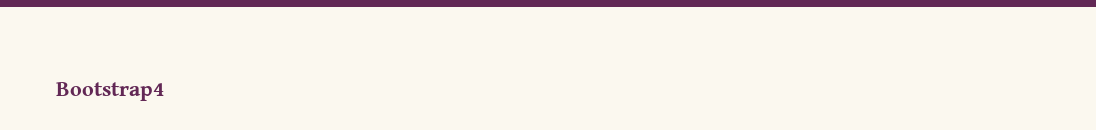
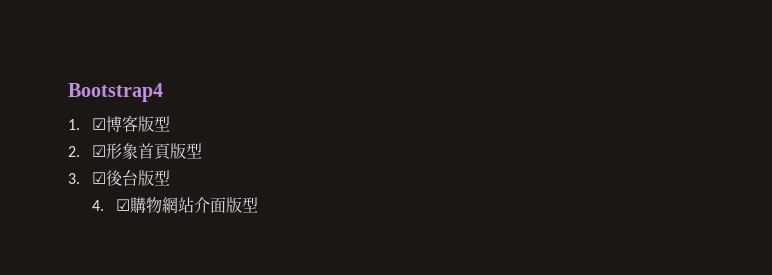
+ 1. ☑博客版型
+ 2. ☑形象首頁版型
+ 3. ☑後台版型
+ 4. ☑購物網站介面版型

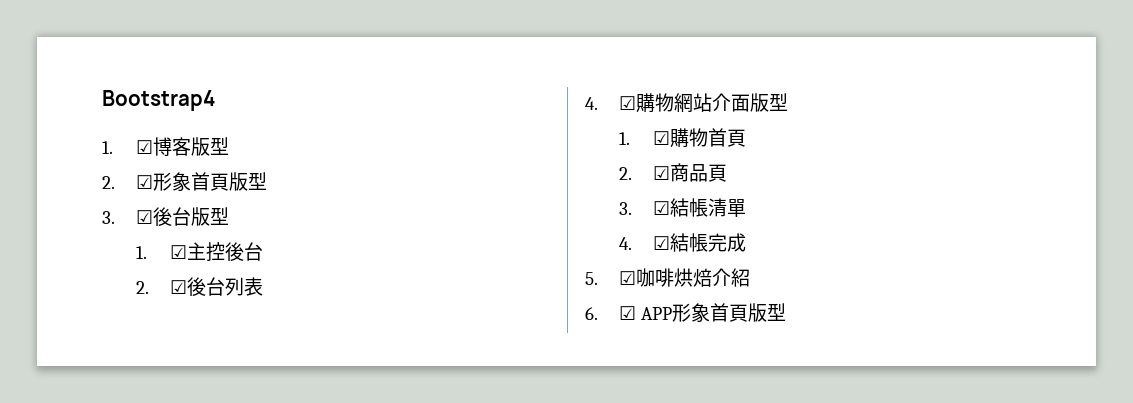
+ 1. ☑主控後台
+ 2. ☑後台列表
  4. ☑購物網站介面版型
+ 1. ☑購物首頁
+ 2. ☑商品頁
+ 3. ☑結帳清單
+ 4. ☑結帳完成
+ 5. ☑咖啡烘焙介紹
+ 6. ☑ APP形象首頁版型

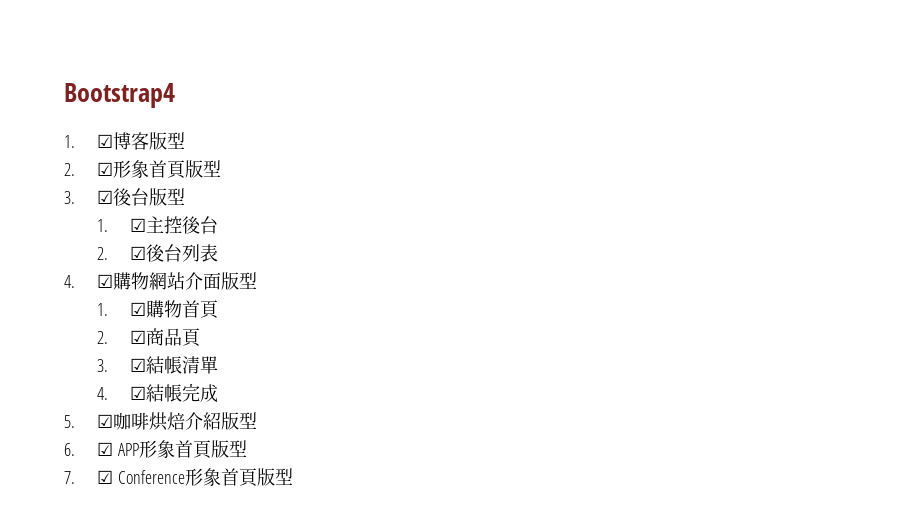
- 5. ☑咖啡烘焙介紹
+ 5. ☑咖啡烘焙介紹版型
+ 7. ☑ Conference形象首頁版型

